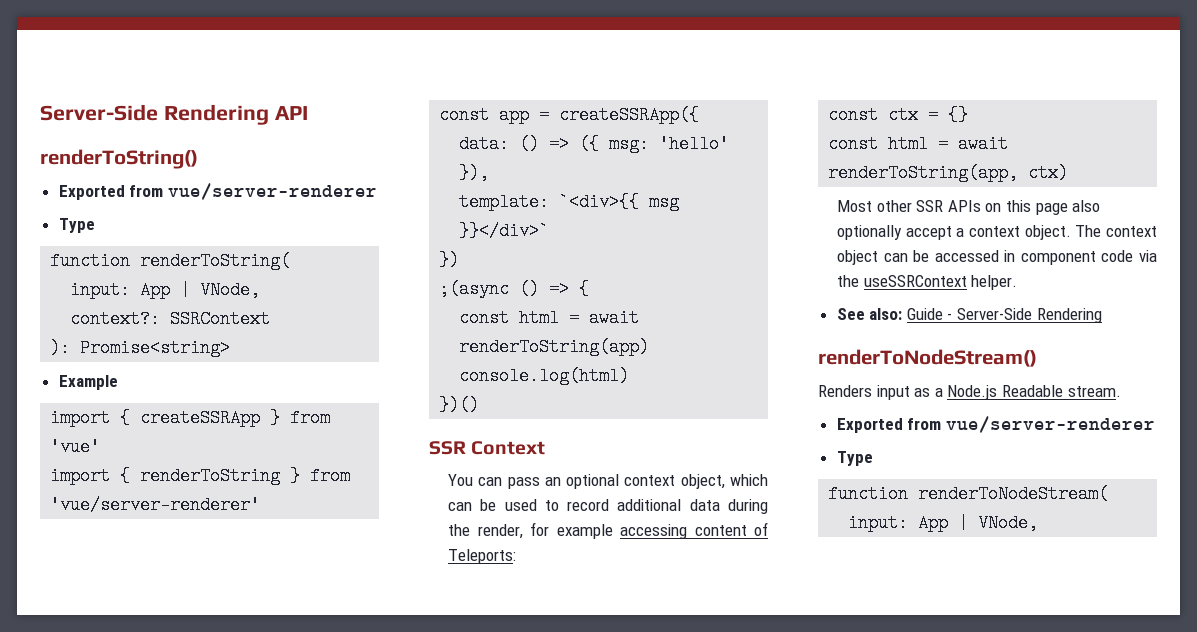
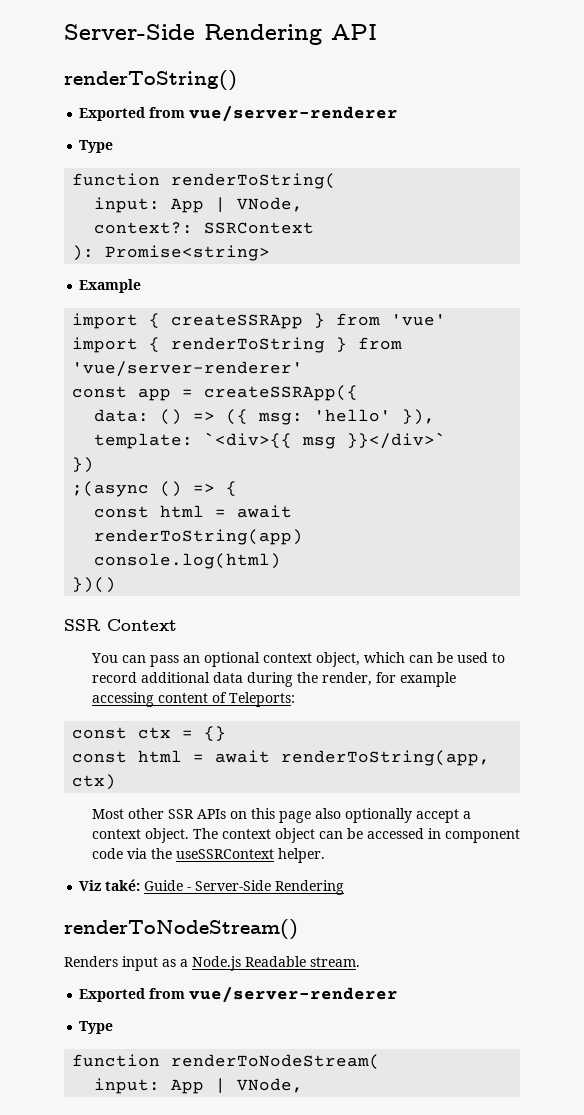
- See also: Guide - Server-Side Rendering
+ Viz také: Guide - Server-Side Rendering

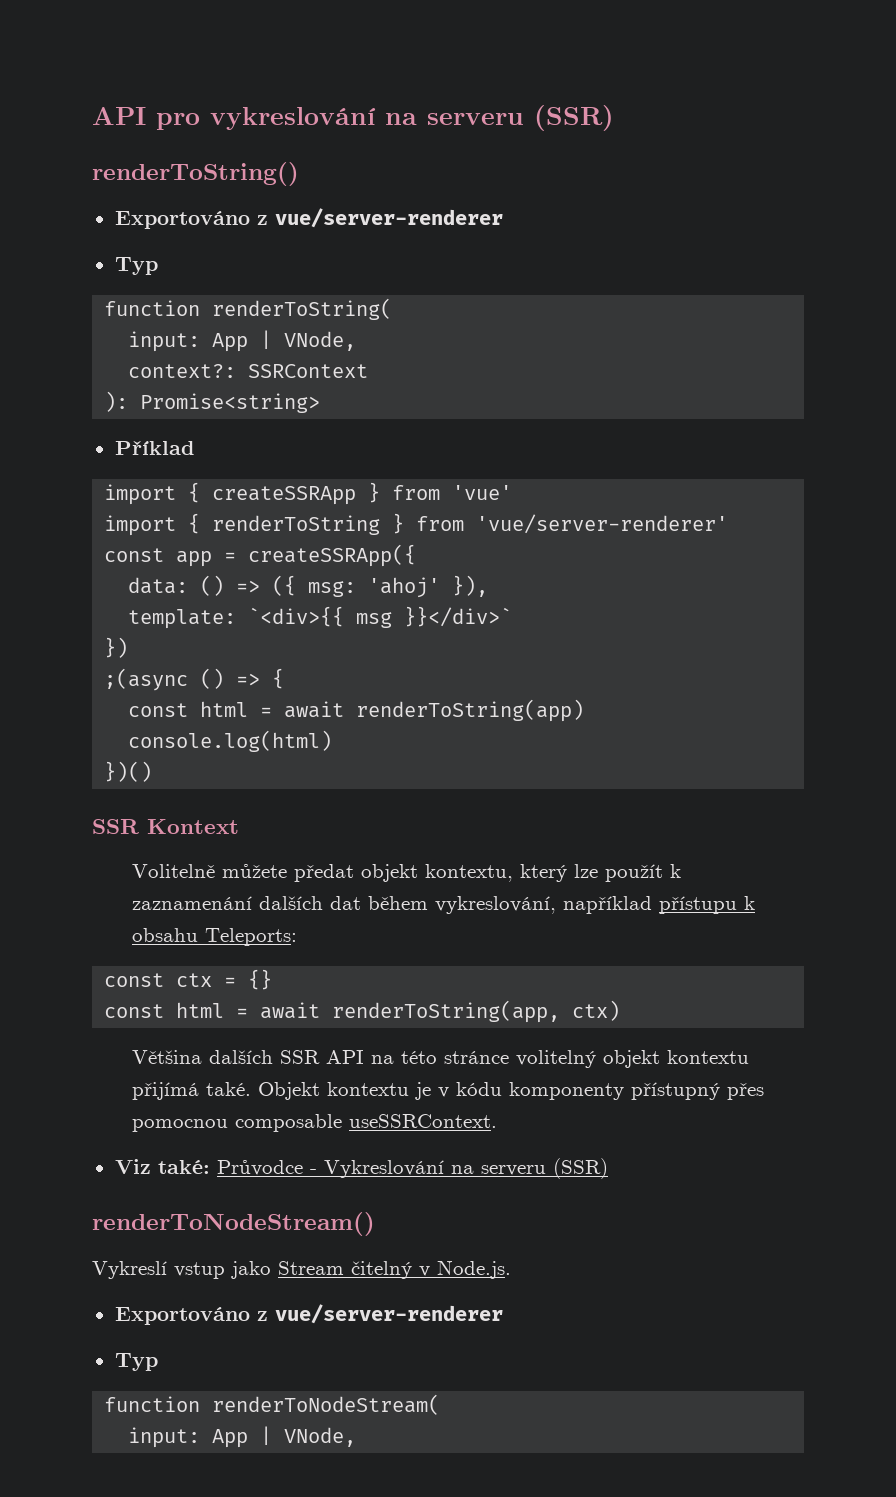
- Server-Side Rendering API
+ API pro vykreslování na serveru (SSR)
  renderToString()
- Exported from vue/server-renderer
- Type
+ Exportováno z vue/server-renderer
+ Typ
- Example
+ Příklad
- data: () => ({ msg: 'hello' }),
+ data: () => ({ msg: 'ahoj' }),
- SSR Context
- You can pass an optional context object, which can be used to record additional data during the render, for example accessing content of Teleports:
+ SSR Kontext
+ Volitelně můžete předat objekt kontextu, který lze použít k zaznamenání dalších dat během vykreslování, například přístupu k obsahu Teleports:
- Most other SSR APIs on this page also optionally accept a context object. The context object can be accessed in component code via the useSSRContext helper.
- Viz také: Guide - Server-Side Rendering
+ Většina dalších SSR API na této stránce volitelný objekt kontextu přijímá také. Objekt kontextu je v kódu komponenty přístupný přes pomocnou composable useSSRContext.
+ Viz také: Průvodce - Vykreslování na serveru (SSR)
  renderToNodeStream()
- Renders input as a Node.js Readable stream.
- Exported from vue/server-renderer
- Type
+ Vykreslí vstup jako Stream čitelný v Node.js.
+ Exportováno z vue/server-renderer
+ Typ

